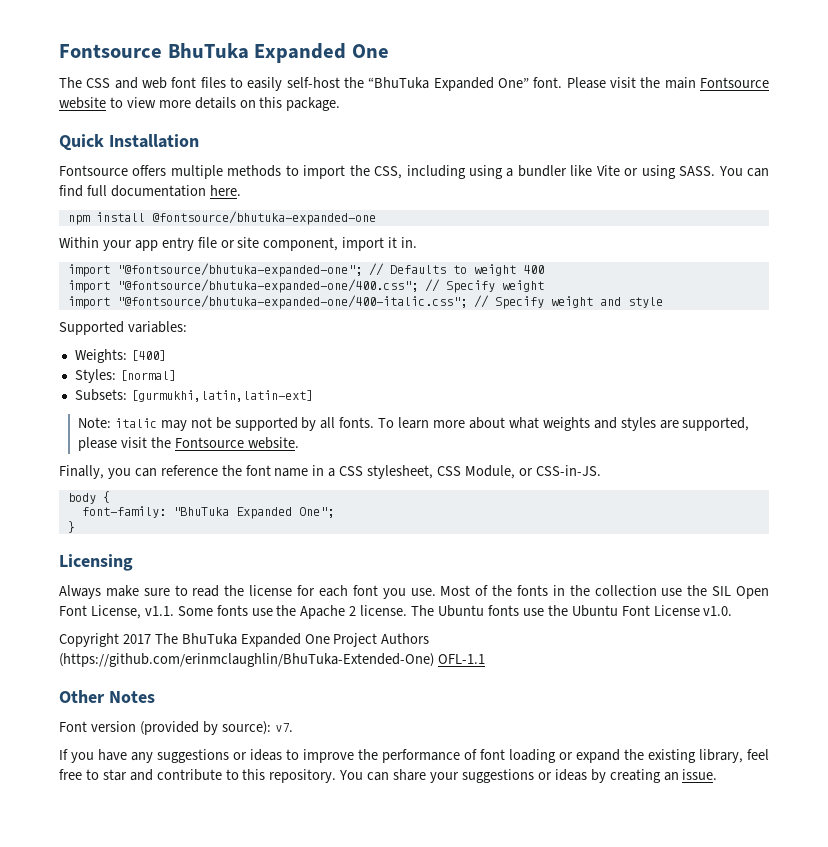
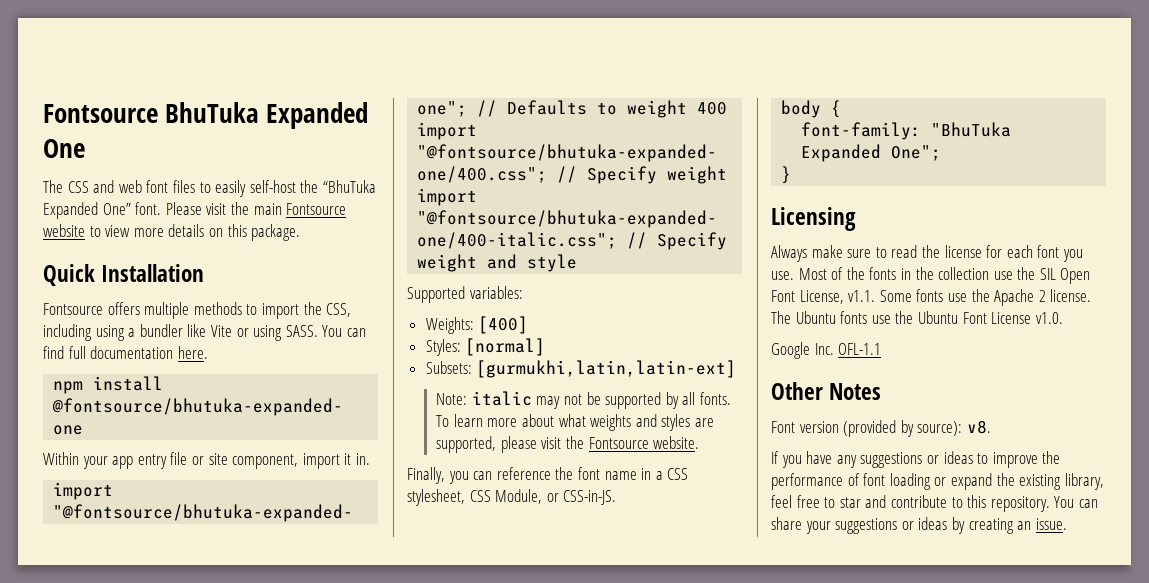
- Copyright 2017 The BhuTuka Expanded One Project Authors (https://github.com/erinmclaughlin/BhuTuka-Extended-One) OFL-1.1
+ Google Inc. OFL-1.1
- Font version (provided by source): v7.
+ Font version (provided by source): v8.

